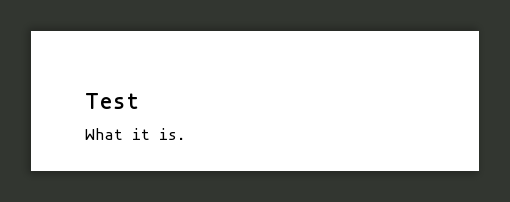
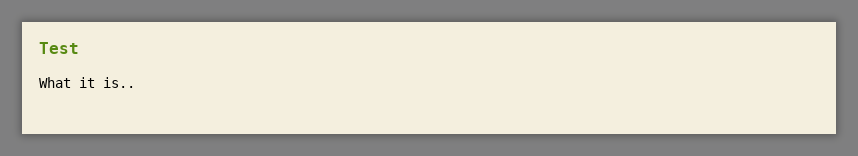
- What it is.
+ What it is..

